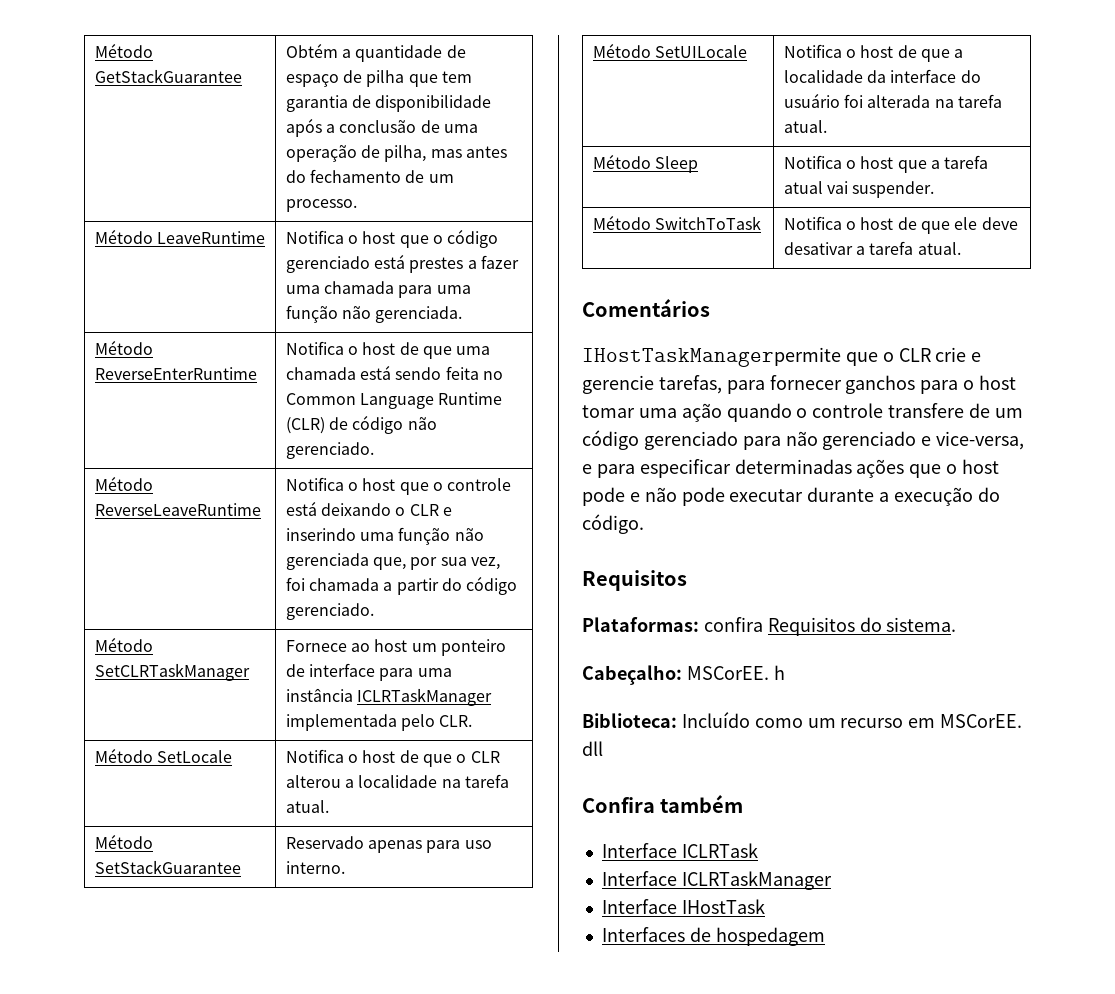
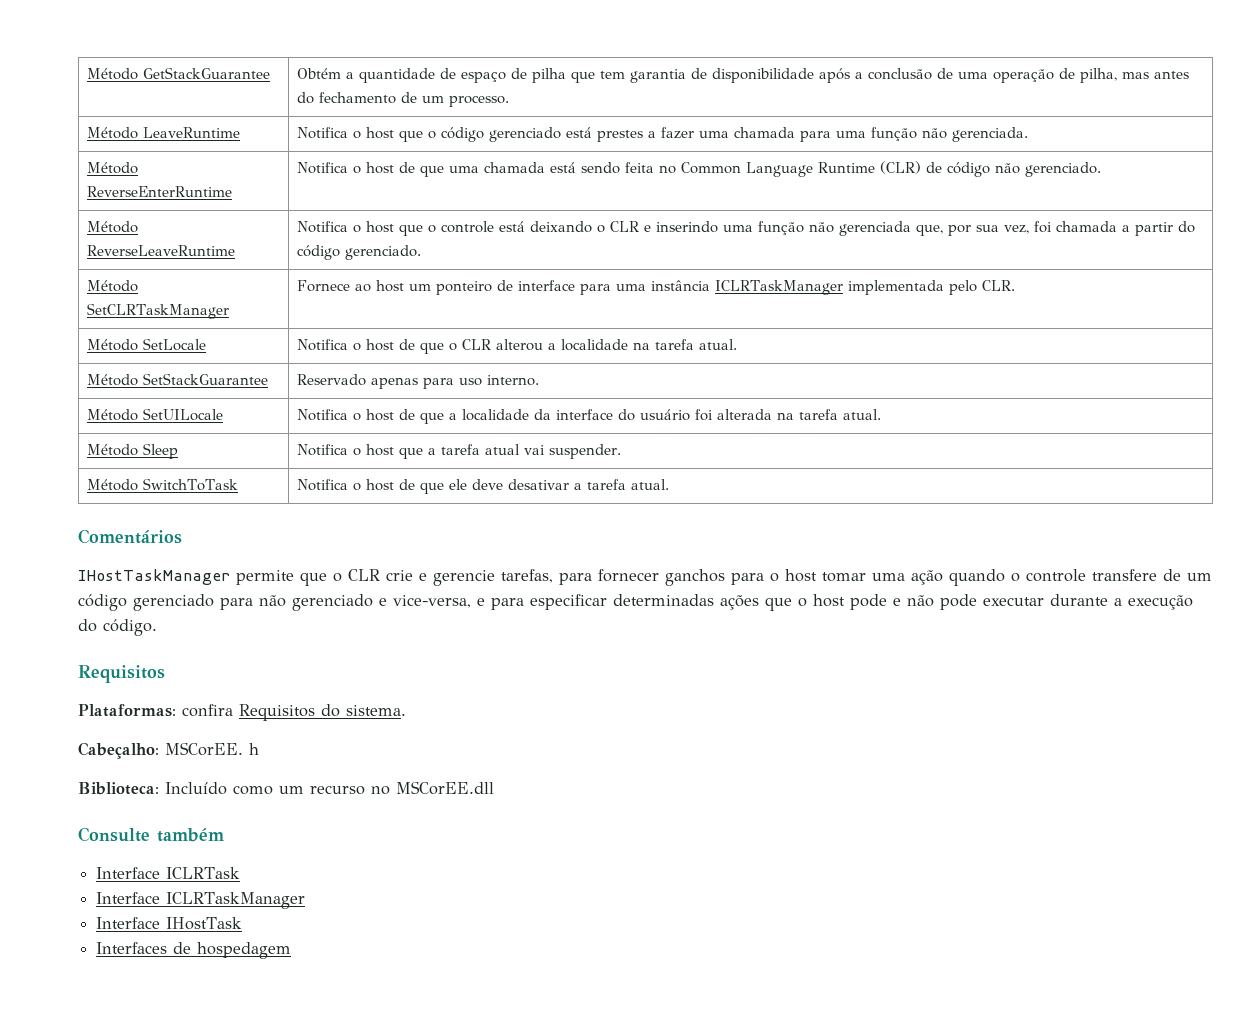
- IHostTaskManagerpermite que o CLR crie e gerencie tarefas, para fornecer ganchos para o host tomar uma ação quando o controle transfere de um código gerenciado para não gerenciado e vice-versa, e para especificar determinadas ações que o host pode e não pode executar durante a execução do código.
+ IHostTaskManager permite que o CLR crie e gerencie tarefas, para fornecer ganchos para o host tomar uma ação quando o controle transfere de um código gerenciado para não gerenciado e vice-versa, e para especificar determinadas ações que o host pode e não pode executar durante a execução do código.
- Biblioteca: Incluído como um recurso em MSCorEE. dll
- Confira também
+ Biblioteca: Incluído como um recurso no MSCorEE.dll
+ Consulte também

